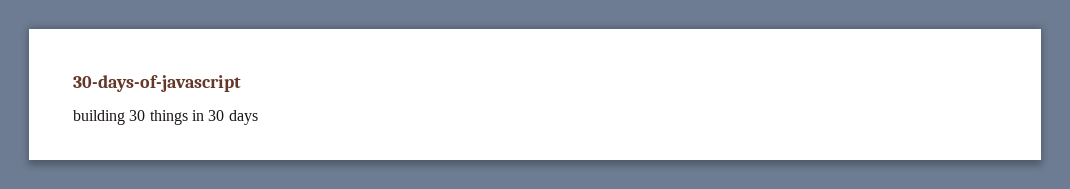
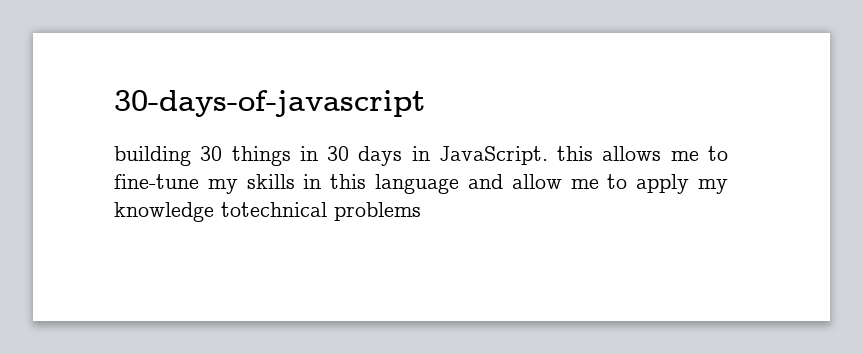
- building 30 things in 30 days
+ building 30 things in 30 days in JavaScript. this allows me to fine-tune my skills in this language and allow me to apply my knowledge totechnical problems

